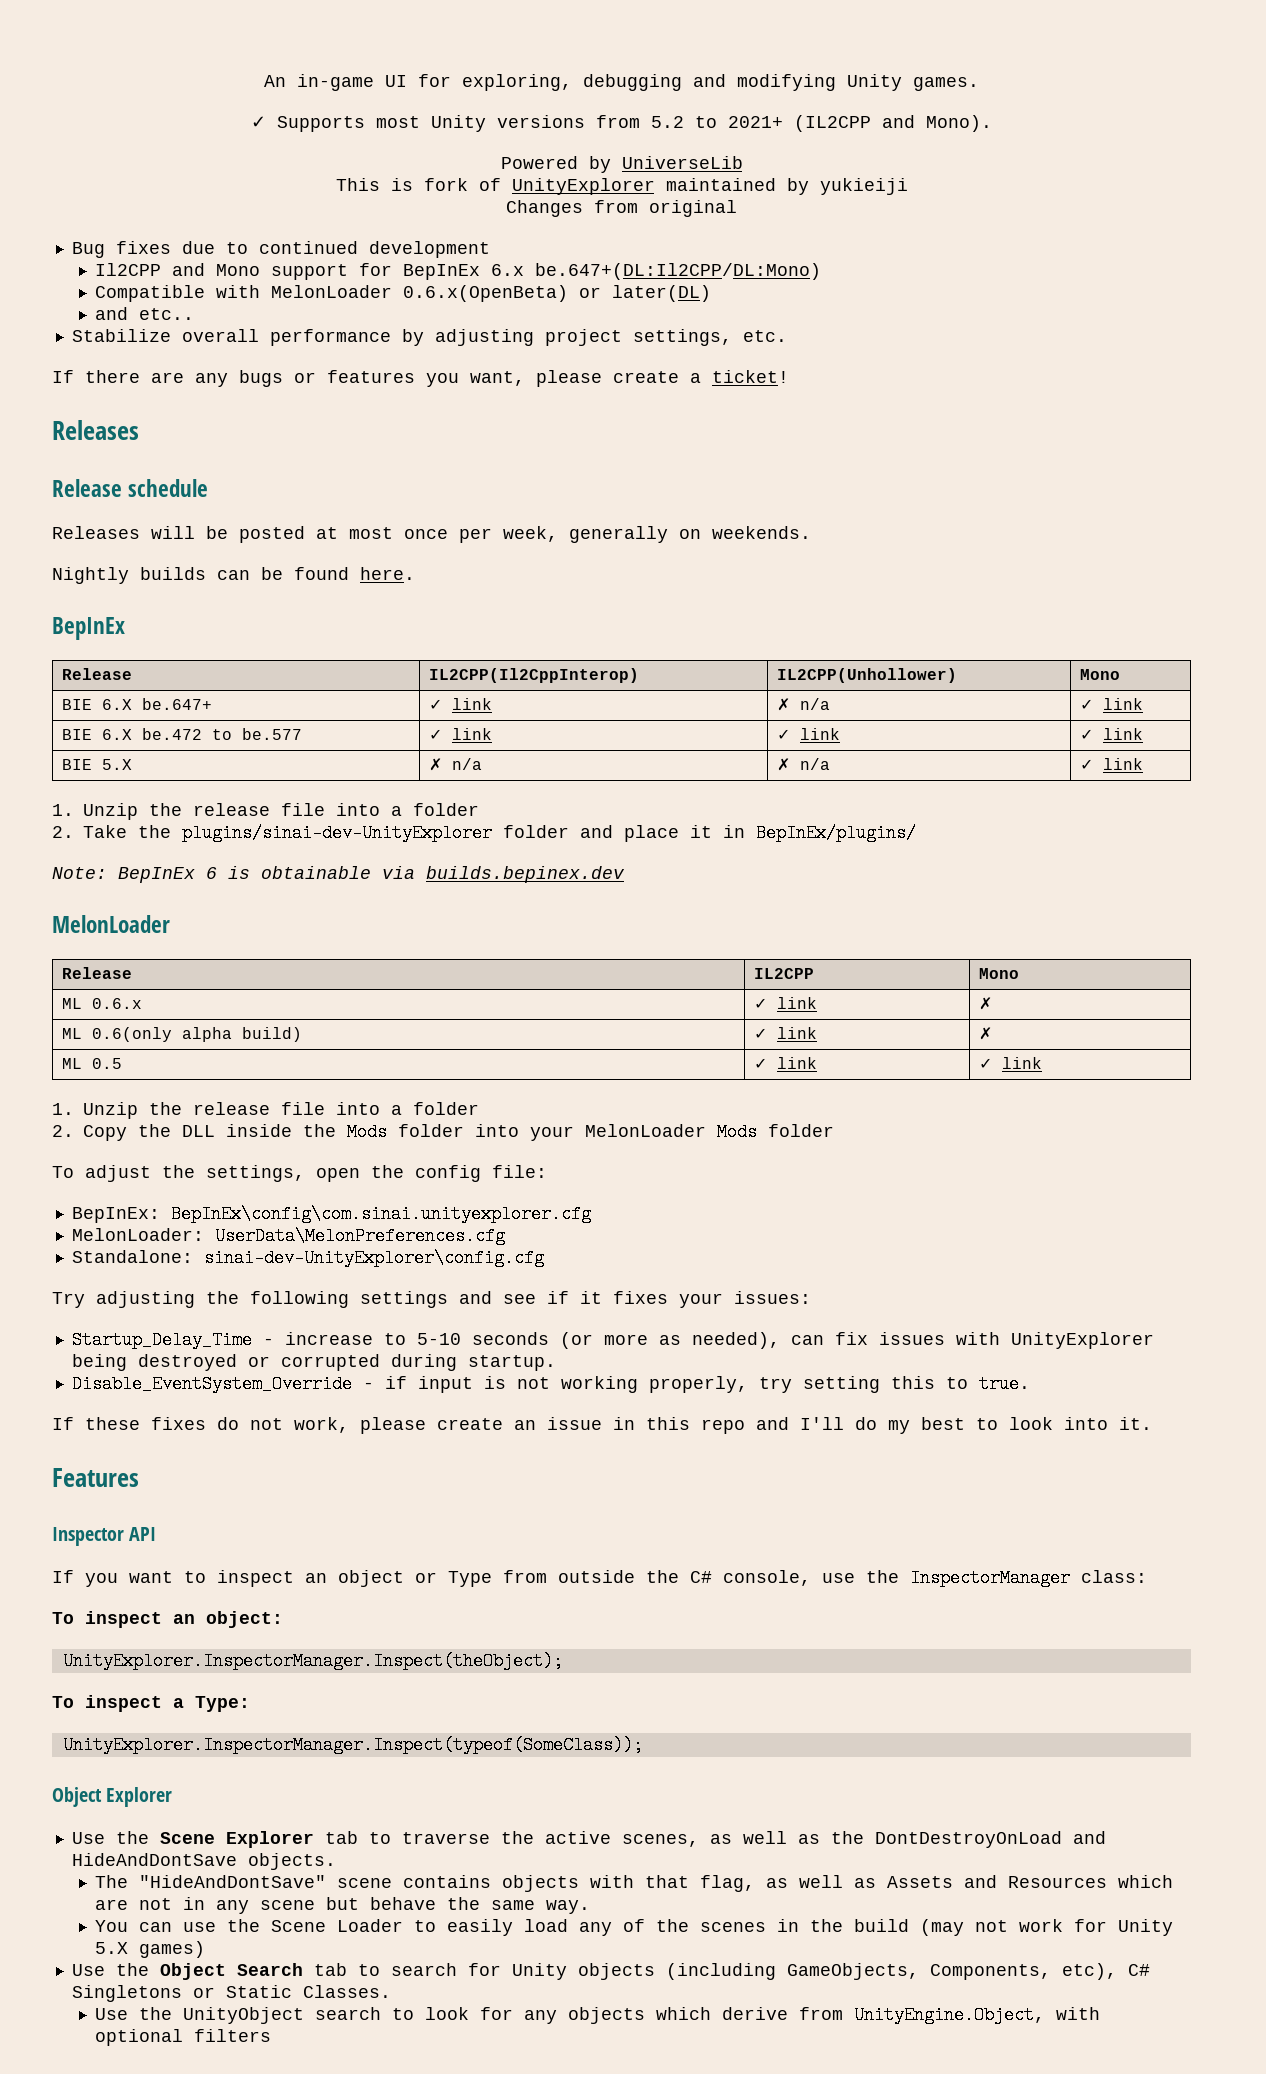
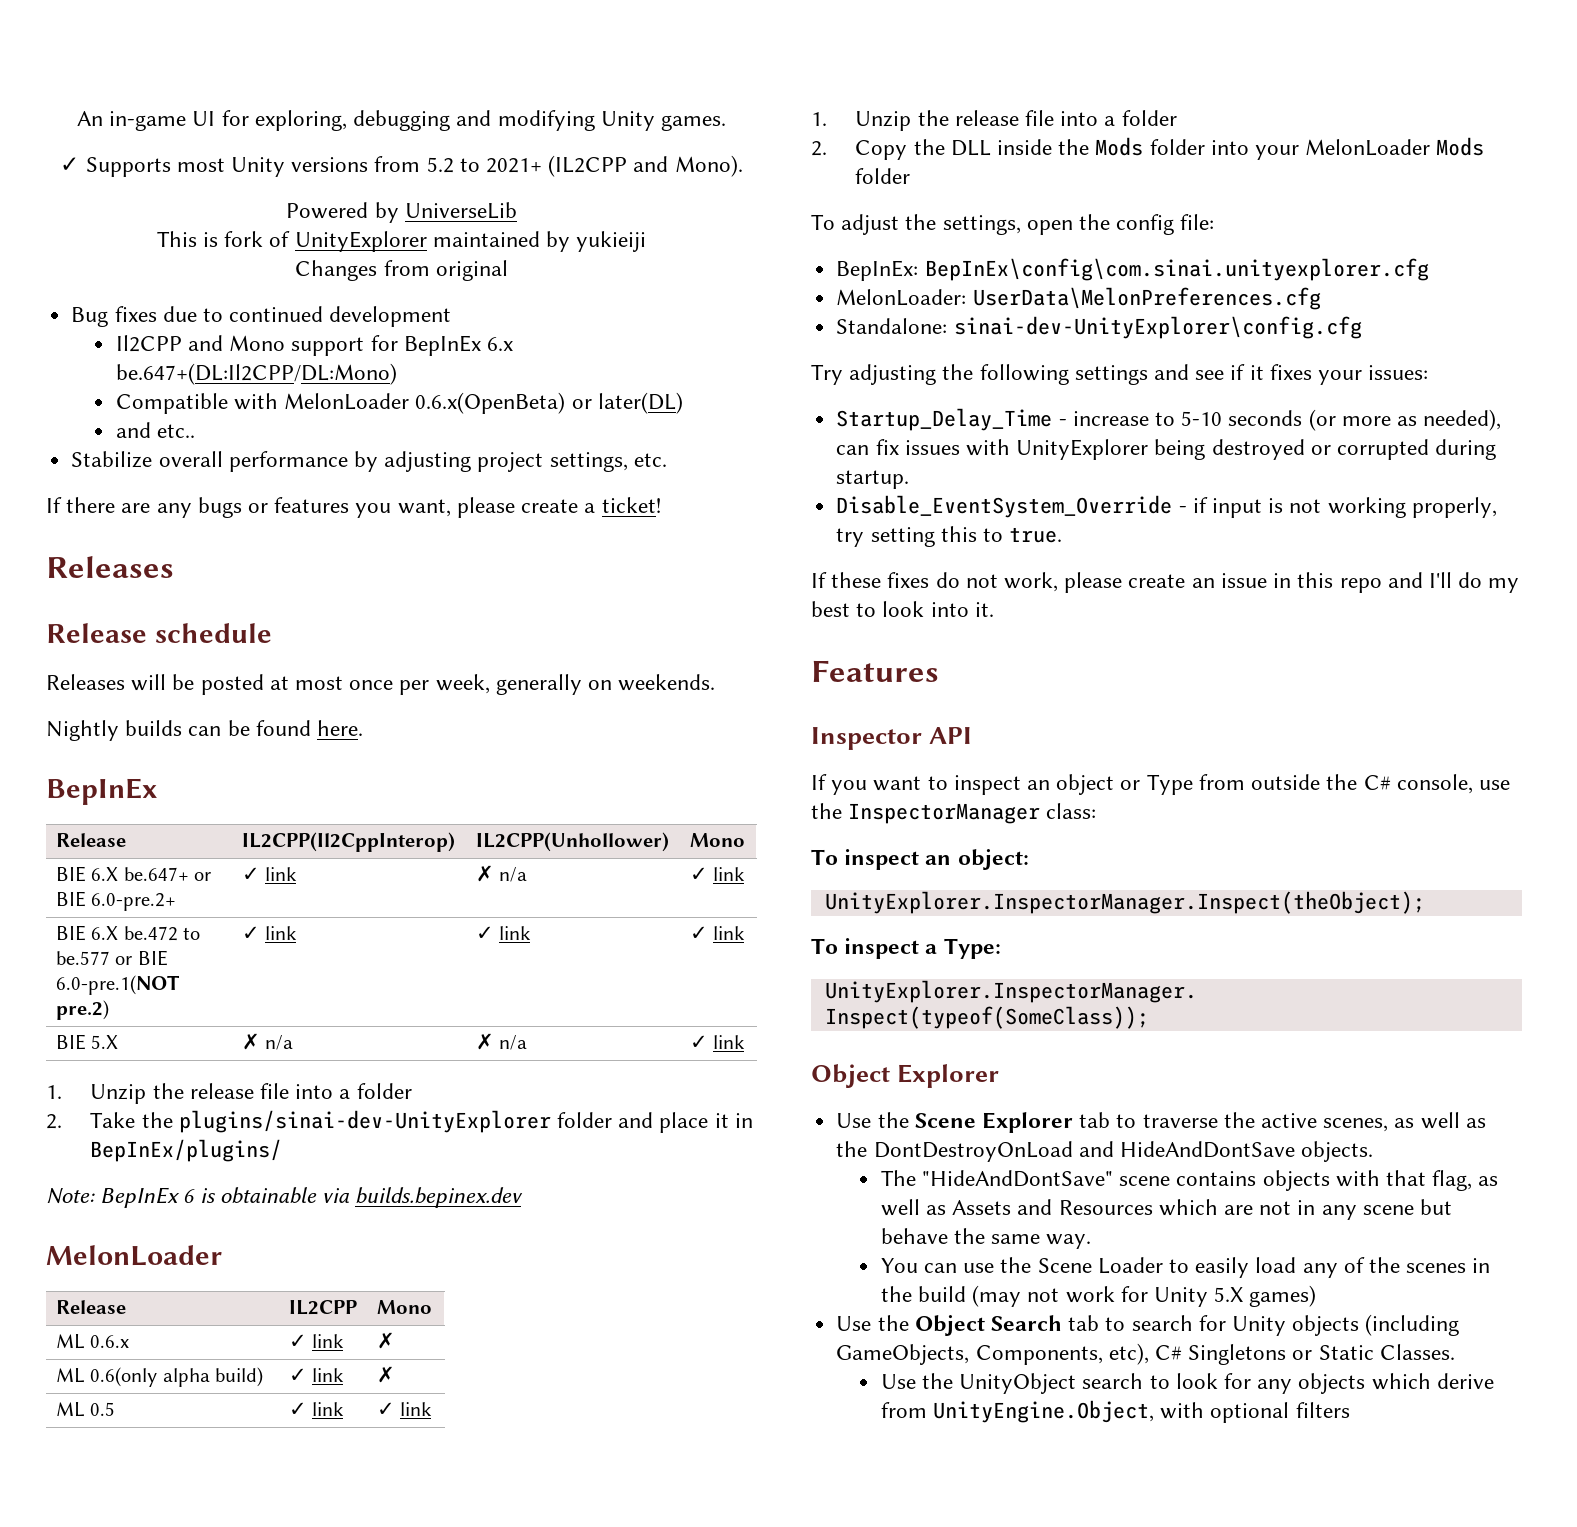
- BIE 6.X be.647+ | ✓ link | ✗ n/a | ✓ link
+ BIE 6.X be.647+ or BIE 6.0-pre.2+ | ✓ link | ✗ n/a | ✓ link
- BIE 6.X be.472 to be.577 | ✓ link | ✓ link | ✓ link
+ BIE 6.X be.472 to be.577 or BIE 6.0-pre.1(NOT pre.2) | ✓ link | ✓ link | ✓ link

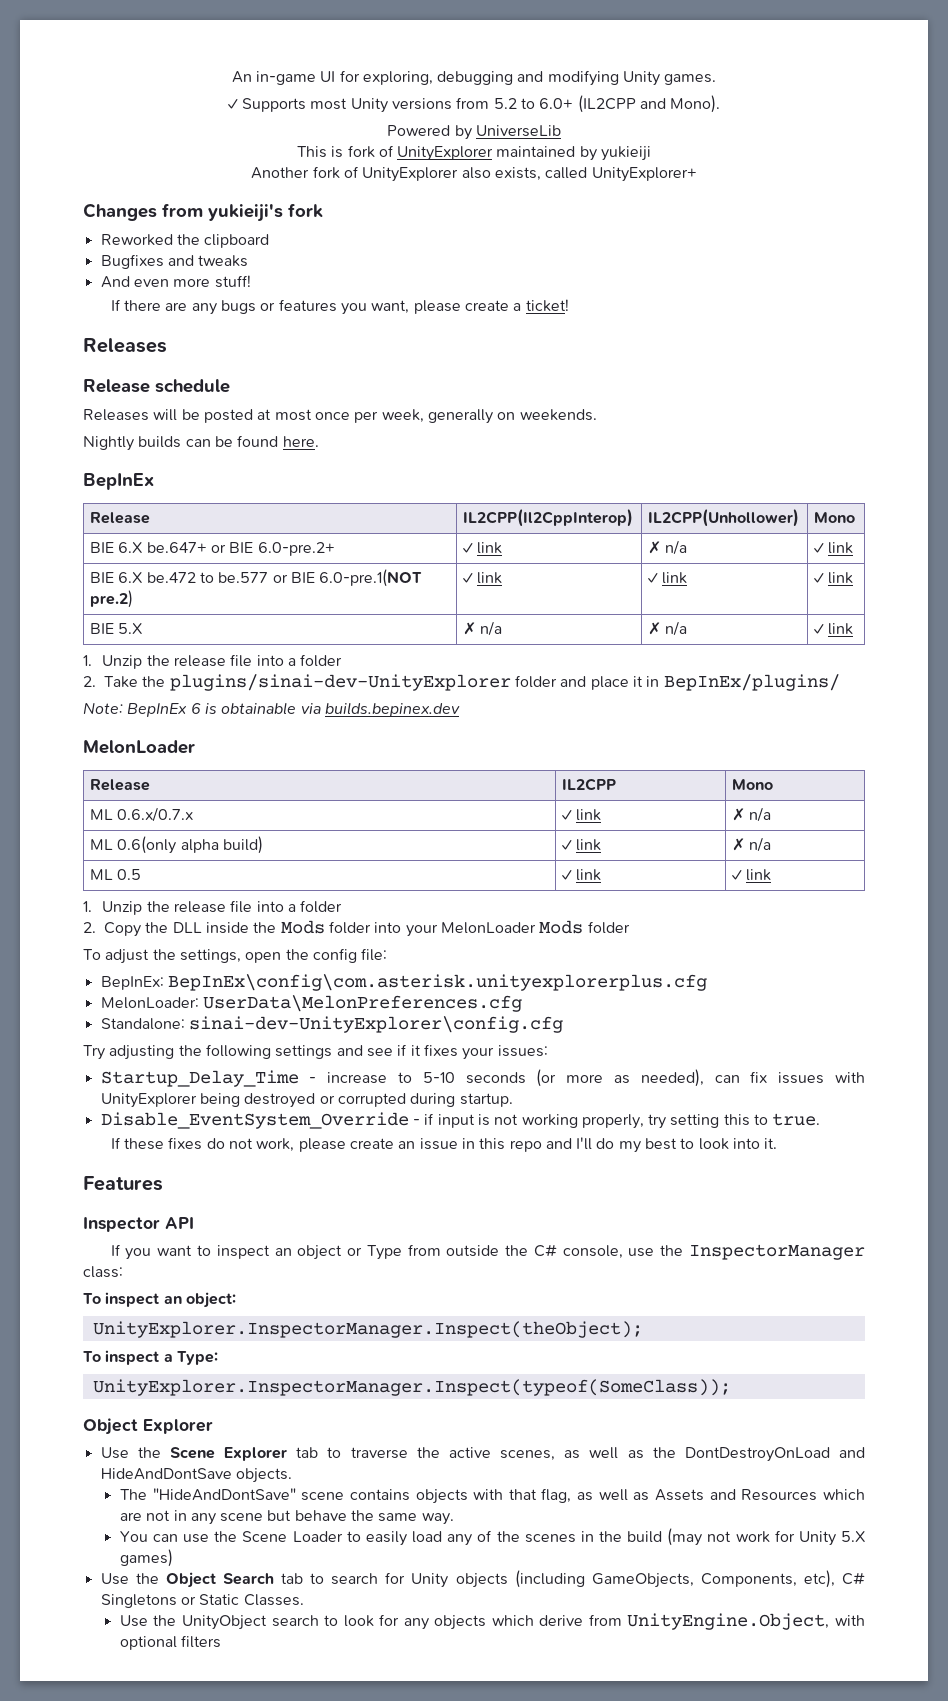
- ✓ Supports most Unity versions from 5.2 to 2021+ (IL2CPP and Mono).
+ ✓ Supports most Unity versions from 5.2 to 6.0+ (IL2CPP and Mono).
- Changes from original
- Bug fixes due to continued development
- Il2CPP and Mono support for BepInEx 6.x be.647+(DL:Il2CPP/DL:Mono)
- Compatible with MelonLoader 0.6.x(OpenBeta) or later(DL)
- and etc..
- Stabilize overall performance by adjusting project settings, etc.
+ Another fork of UnityExplorer also exists, called UnityExplorer+
+ Changes from yukieiji's fork
+ Reworked the clipboard
+ Bugfixes and tweaks
+ And even more stuff!
- ML 0.6.x | ✓ link | ✗
+ ML 0.6.x/0.7.x | ✓ link | ✗ n/a
- ML 0.6(only alpha build) | ✓ link | ✗
+ ML 0.6(only alpha build) | ✓ link | ✗ n/a
- BepInEx: BepInEx\config\com.sinai.unityexplorer.cfg
+ BepInEx: BepInEx\config\com.asterisk.unityexplorerplus.cfg

